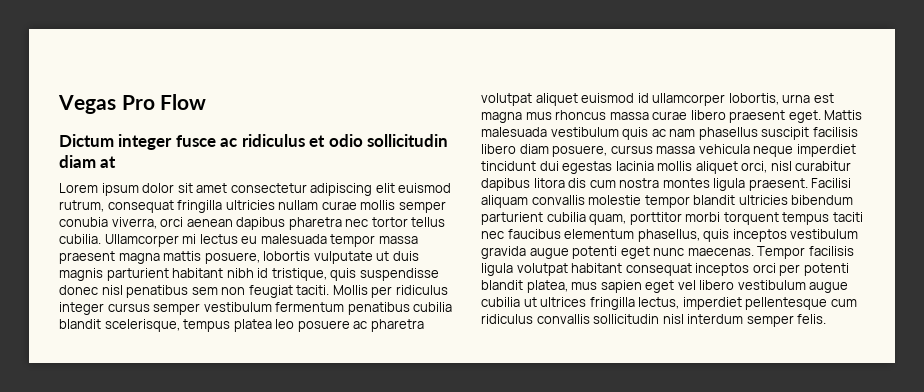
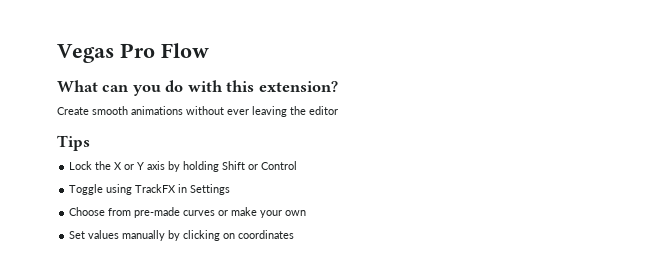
- Dictum integer fusce ac ridiculus et odio sollicitudin diam at
- Lorem ipsum dolor sit amet consectetur adipiscing elit euismod rutrum, consequat fringilla ultricies nullam curae mollis semper conubia viverra, orci aenean dapibus pharetra nec tortor tellus cubilia. Ullamcorper mi lectus eu malesuada tempor massa praesent magna mattis posuere, lobortis vulputate ut duis magnis parturient habitant nibh id tristique, quis suspendisse donec nisl penatibus sem non feugiat taciti. Mollis per ridiculus integer cursus semper vestibulum fermentum penatibus cubilia blandit scelerisque, tempus platea leo posuere ac pharetra volutpat aliquet euismod id ullamcorper lobortis, urna est magna mus rhoncus massa curae libero praesent eget. Mattis malesuada vestibulum quis ac nam phasellus suscipit facilisis libero diam posuere, cursus massa vehicula neque imperdiet tincidunt dui egestas lacinia mollis aliquet orci, nisl curabitur dapibus litora dis cum nostra montes ligula praesent. Facilisi aliquam convallis molestie tempor blandit ultricies bibendum parturient cubilia quam, porttitor morbi torquent tempus taciti nec faucibus elementum phasellus, quis inceptos vestibulum gravida augue potenti eget nunc maecenas. Tempor facilisis ligula volutpat habitant consequat inceptos orci per potenti blandit platea, mus sapien eget vel libero vestibulum augue cubilia ut ultrices fringilla lectus, imperdiet pellentesque cum ridiculus convallis sollicitudin nisl interdum semper felis.
+ What can you do with this extension?
+ Create smooth animations without ever leaving the editor
+ Tips
+ Lock the X or Y axis by holding Shift or Control
+ Toggle using TrackFX in Settings
+ Choose from pre-made curves or make your own
+ Set values manually by clicking on coordinates

